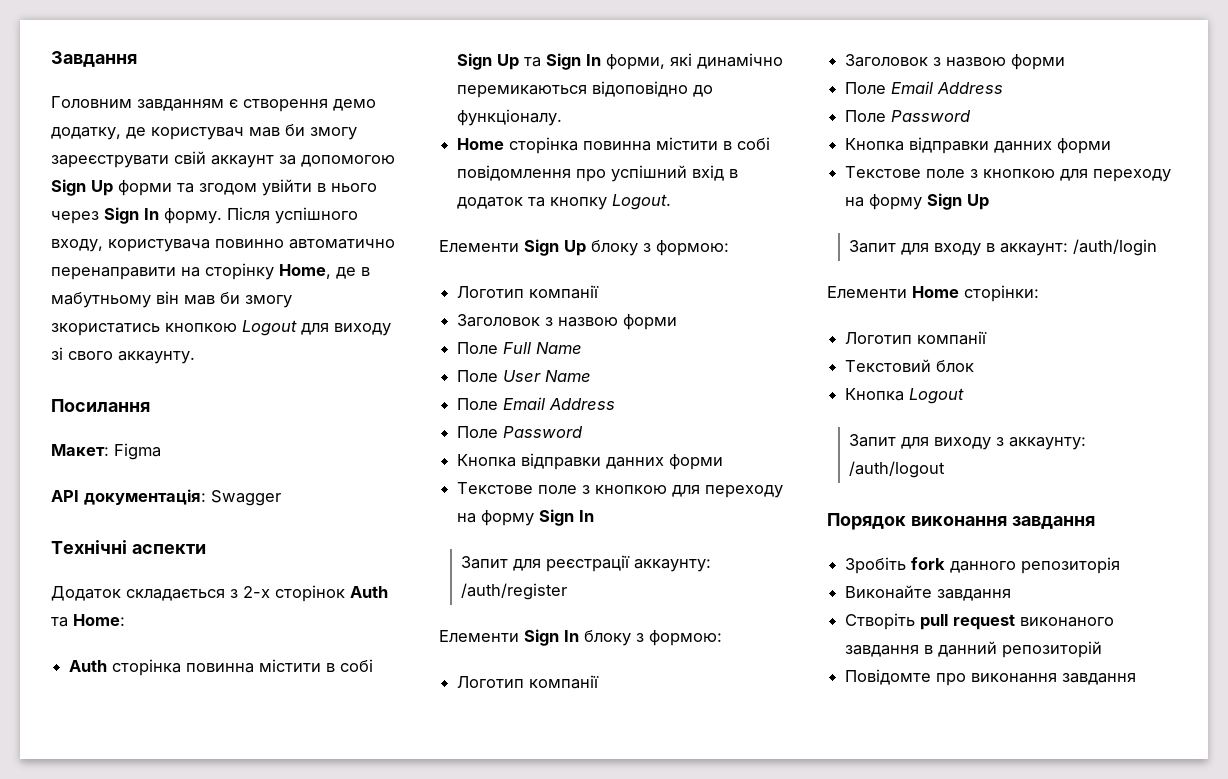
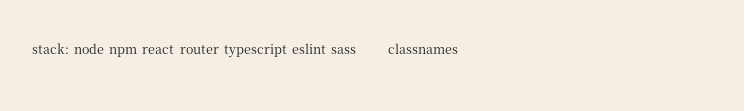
- Завдання
- Головним завданням є створення демо додатку, де користувач мав би змогу зареєструвати свій аккаунт за допомогою Sign Up форми та згодом увійти в нього через Sign In форму. Після успішного входу, користувача повинно автоматично перенаправити на сторінку Home, де в мабутньому він мав би змогу зкористатись кнопкою Logout для виходу зі свого аккаунту.
- Посилання
- Макет: Figma
- API документація: Swagger
- Технічні аспекти
- Додаток складається з 2-х сторінок Auth та Home:
- Auth сторінка повинна містити в собі Sign Up та Sign In форми, які динамічно перемикаються відоповідно до функціоналу.
- Home сторінка повинна містити в собі повідомлення про успішний вхід в додаток та кнопку Logout.
- Елементи Sign Up блоку з формою:
- Логотип компанії
- Заголовок з назвою форми
- Поле Full Name
- Поле User Name
- Поле Email Address
- Поле Password
- Кнопка відправки данних форми
- Текстове поле з кнопкою для переходу на форму Sign In
- Запит для реєстрації аккаунту: /auth/register
- Елементи Sign In блоку з формою:
- Логотип компанії
- Заголовок з назвою форми
- Поле Email Address
- Поле Password
- Кнопка відправки данних форми
- Текстове поле з кнопкою для переходу на форму Sign Up
- Запит для входу в аккаунт: /auth/login
- Елементи Home сторінки:
- Логотип компанії
- Текстовий блок
- Кнопка Logout
- Запит для виходу з аккаунту: /auth/logout
- Порядок виконання завдання
- Зробіть fork данного репозиторія
- Виконайте завдання
- Створіть pull request виконаного завдання в данний репозиторій
- Повідомте про виконання завдання
+ stack: node npm react router typescript eslint sass classnames

